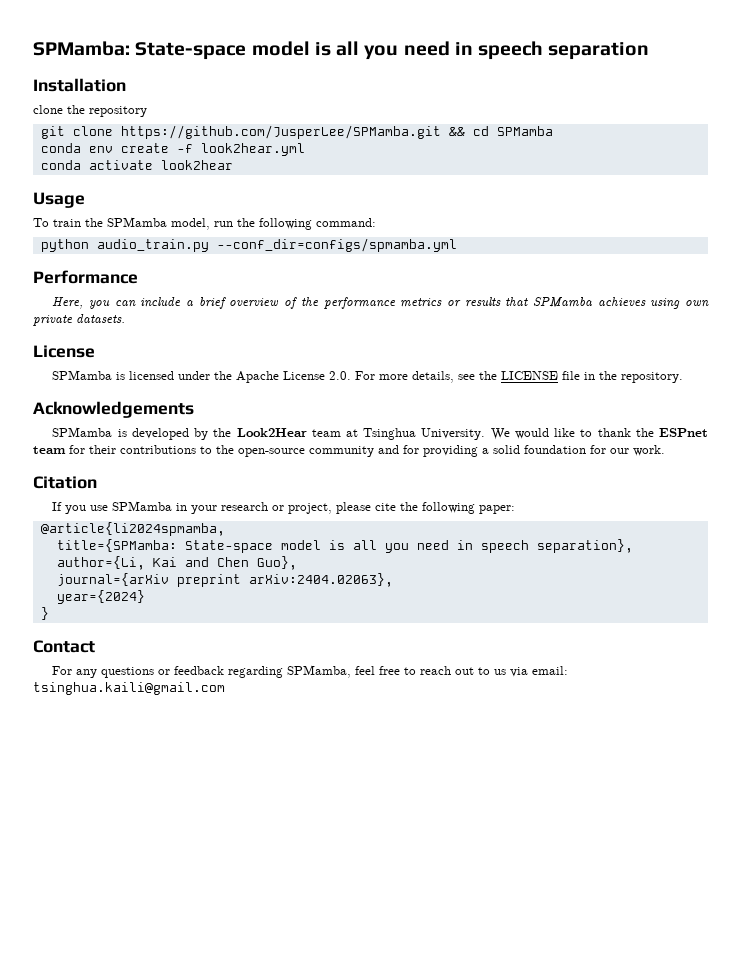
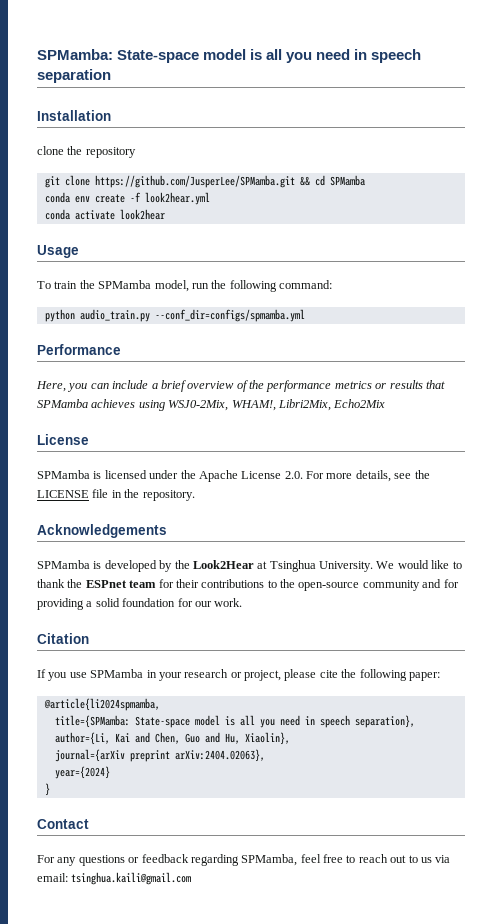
- Here, you can include a brief overview of the performance metrics or results that SPMamba achieves using own private datasets.
+ Here, you can include a brief overview of the performance metrics or results that SPMamba achieves using WSJ0-2Mix, WHAM!, Libri2Mix, Echo2Mix
- SPMamba is developed by the Look2Hear team at Tsinghua University.
+ SPMamba is developed by the Look2Hear at Tsinghua University.
- author={Li, Kai and Chen Guo},
+ author={Li, Kai and Chen, Guo and Hu, Xiaolin},

